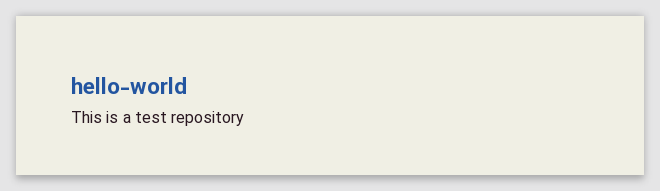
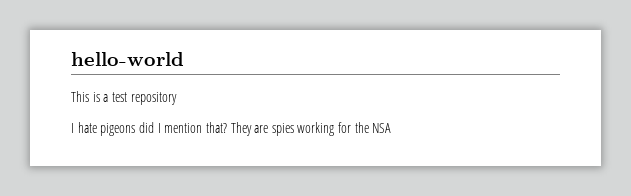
+ I hate pigeons did I mention that? They are spies working for the NSA

